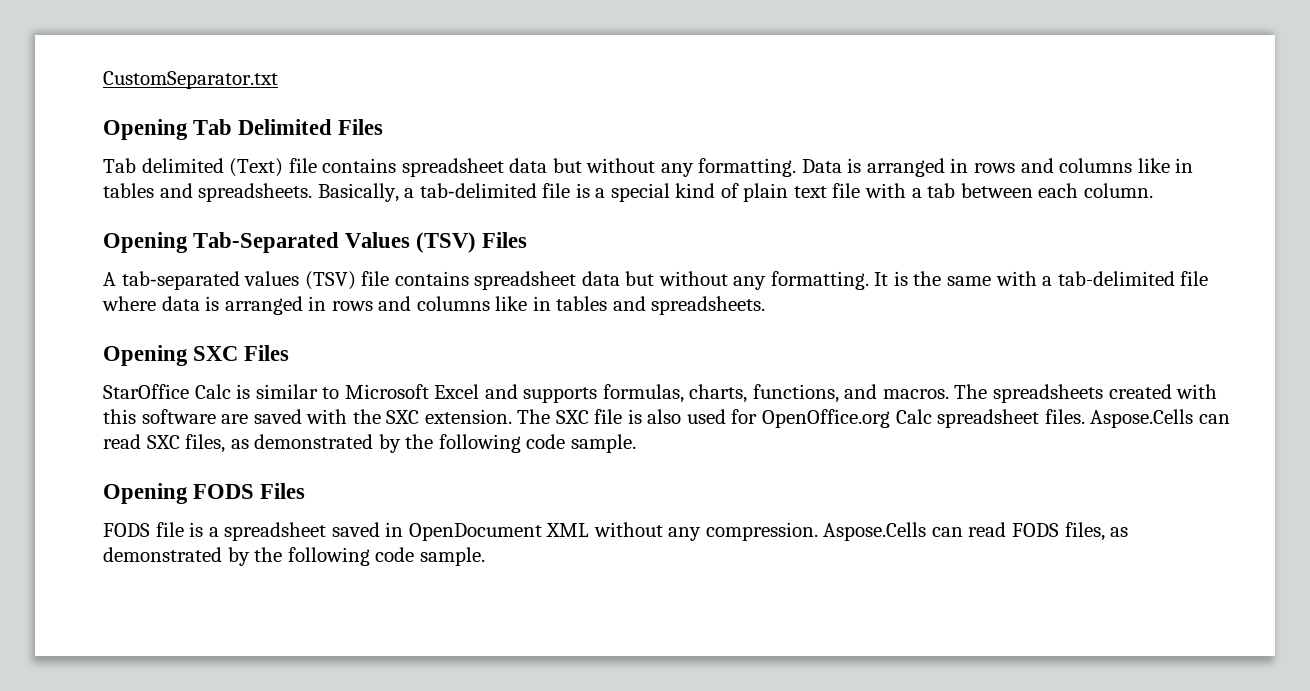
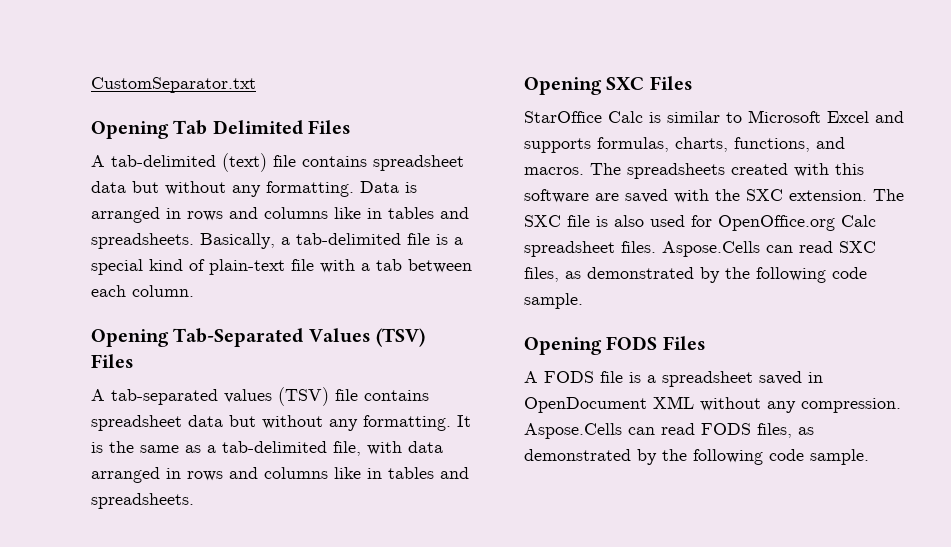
- Tab delimited (Text) file contains spreadsheet data but without any formatting.
+ A tab‑delimited (text) file contains spreadsheet data but without any formatting.
- Basically, a tab‑delimited file is a special kind of plain text file with a tab between each column.
+ Basically, a tab‑delimited file is a special kind of plain‑text file with a tab between each column.
- It is the same with a tab-delimited file where data is arranged in rows and columns like in tables and spreadsheets.
+ It is the same as a tab‑delimited file, with data arranged in rows and columns like in tables and spreadsheets.
- FODS file is a spreadsheet saved in OpenDocument XML without any compression.
+ A FODS file is a spreadsheet saved in OpenDocument XML without any compression.

